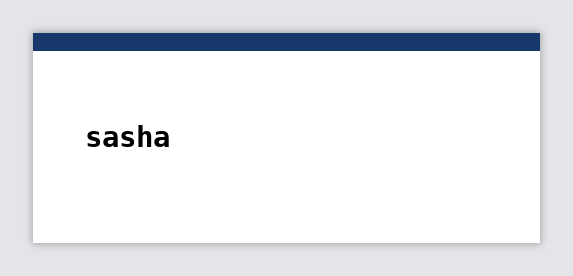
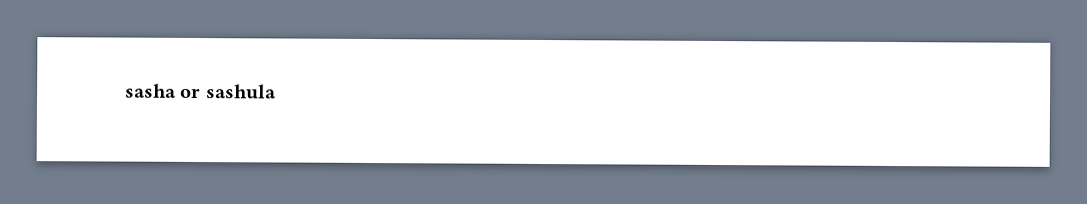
- sasha
+ sasha or sashula

